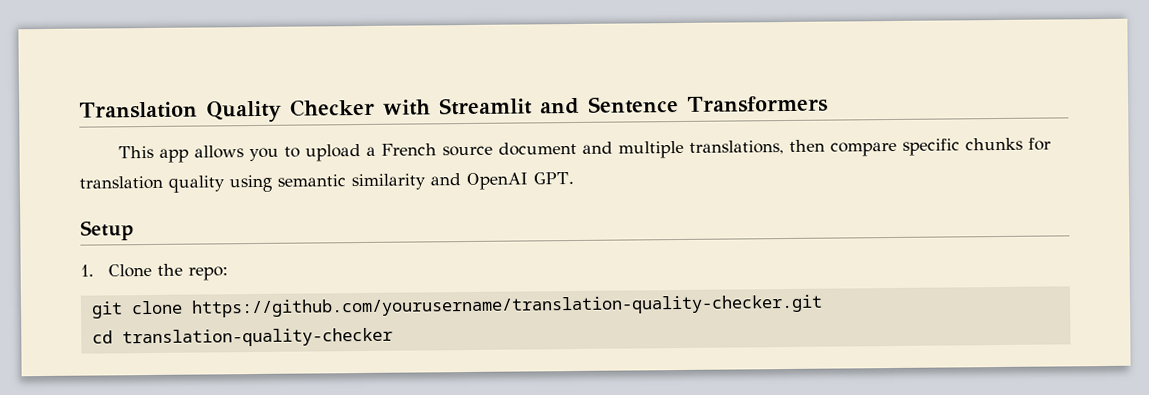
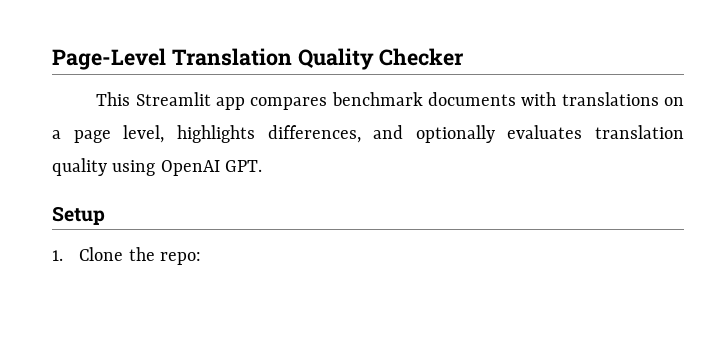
- Translation Quality Checker with Streamlit and Sentence Transformers
- This app allows you to upload a French source document and multiple translations, then compare specific chunks for translation quality using semantic similarity and OpenAI GPT.
+ Page-Level Translation Quality Checker
+ This Streamlit app compares benchmark documents with translations on a page level, highlights differences, and optionally evaluates translation quality using OpenAI GPT.
- git clone https://github.com/yourusername/translation-quality-checker.git
- cd translation-quality-checker

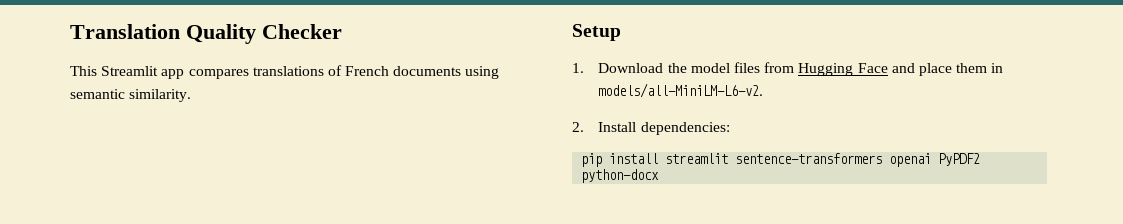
- Page-Level Translation Quality Checker
+ Translation Quality Checker
- This Streamlit app compares benchmark documents with translations on a page level, highlights differences, and optionally evaluates translation quality using OpenAI GPT.
+ This Streamlit app compares translations of French documents using semantic similarity.
  Setup
- 1. Clone the repo:
+ 1. Download the model files from Hugging Face and place them in models/all-MiniLM-L6-v2.
+ 2. Install dependencies:
+ pip install streamlit sentence-transformers openai PyPDF2 python-docx

